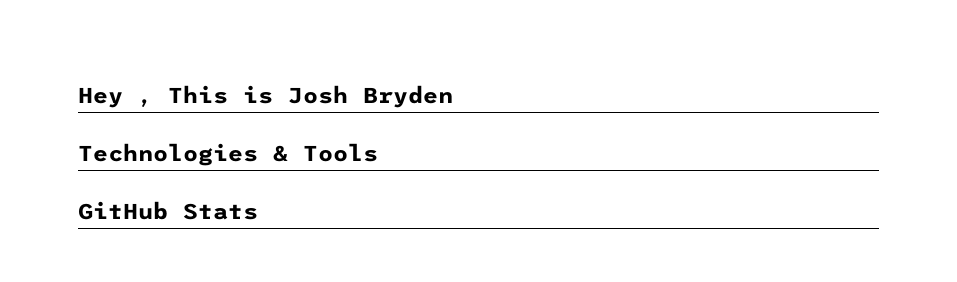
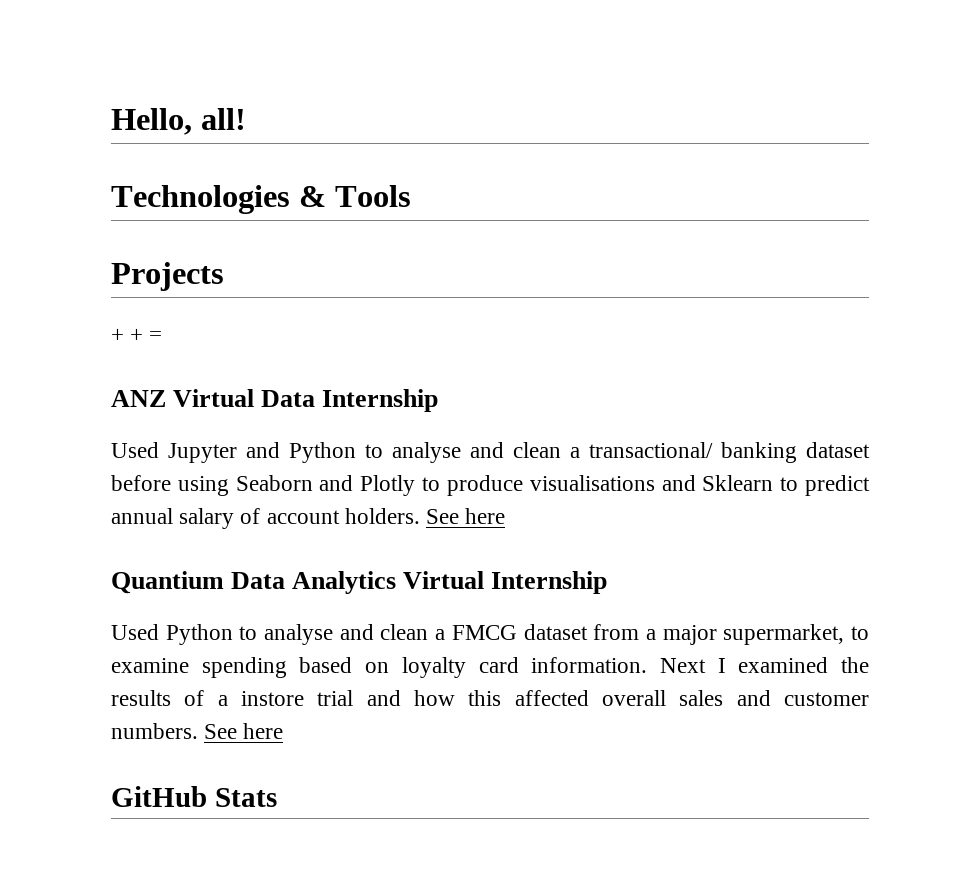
- Hey , This is Josh Bryden
+ Hello, all!
  Technologies & Tools
+ Projects
+ + + =
+ ANZ Virtual Data Internship
+ Used Jupyter and Python to analyse and clean a transactional/ banking dataset before using Seaborn and Plotly to produce visualisations and Sklearn to predict annual salary of account holders. See here
+ Quantium Data Analytics Virtual Internship
+ Used Python to analyse and clean a FMCG dataset from a major supermarket, to examine spending based on loyalty card information. Next I examined the results of a instore trial and how this affected overall sales and customer numbers. See here

